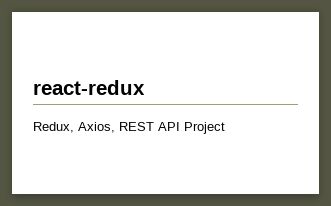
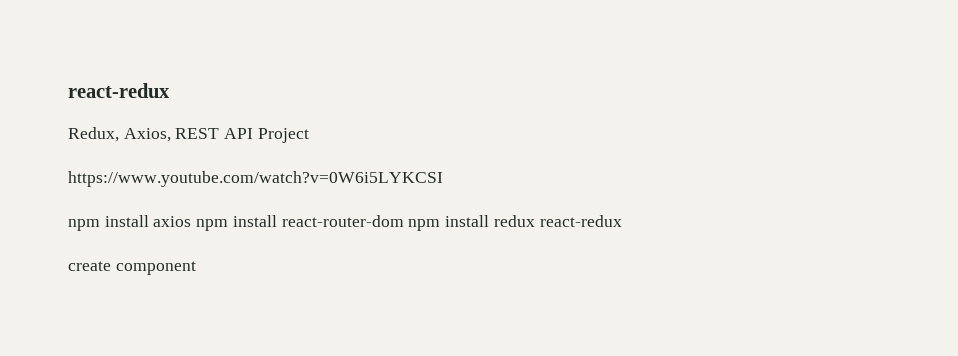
+ https://www.youtube.com/watch?v=0W6i5LYKCSI
+ npm install axios npm install react-router-dom npm install redux react-redux
+ create component

